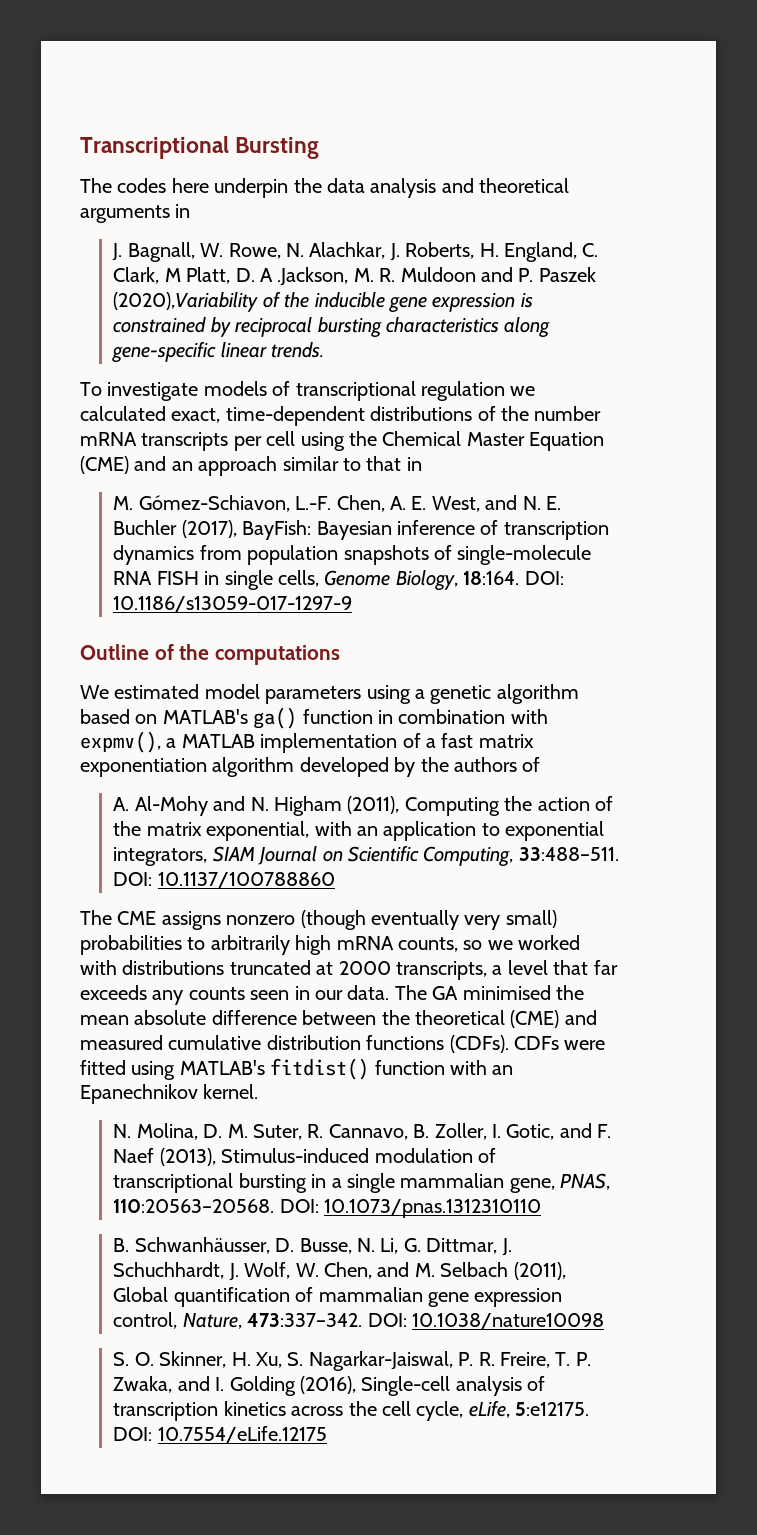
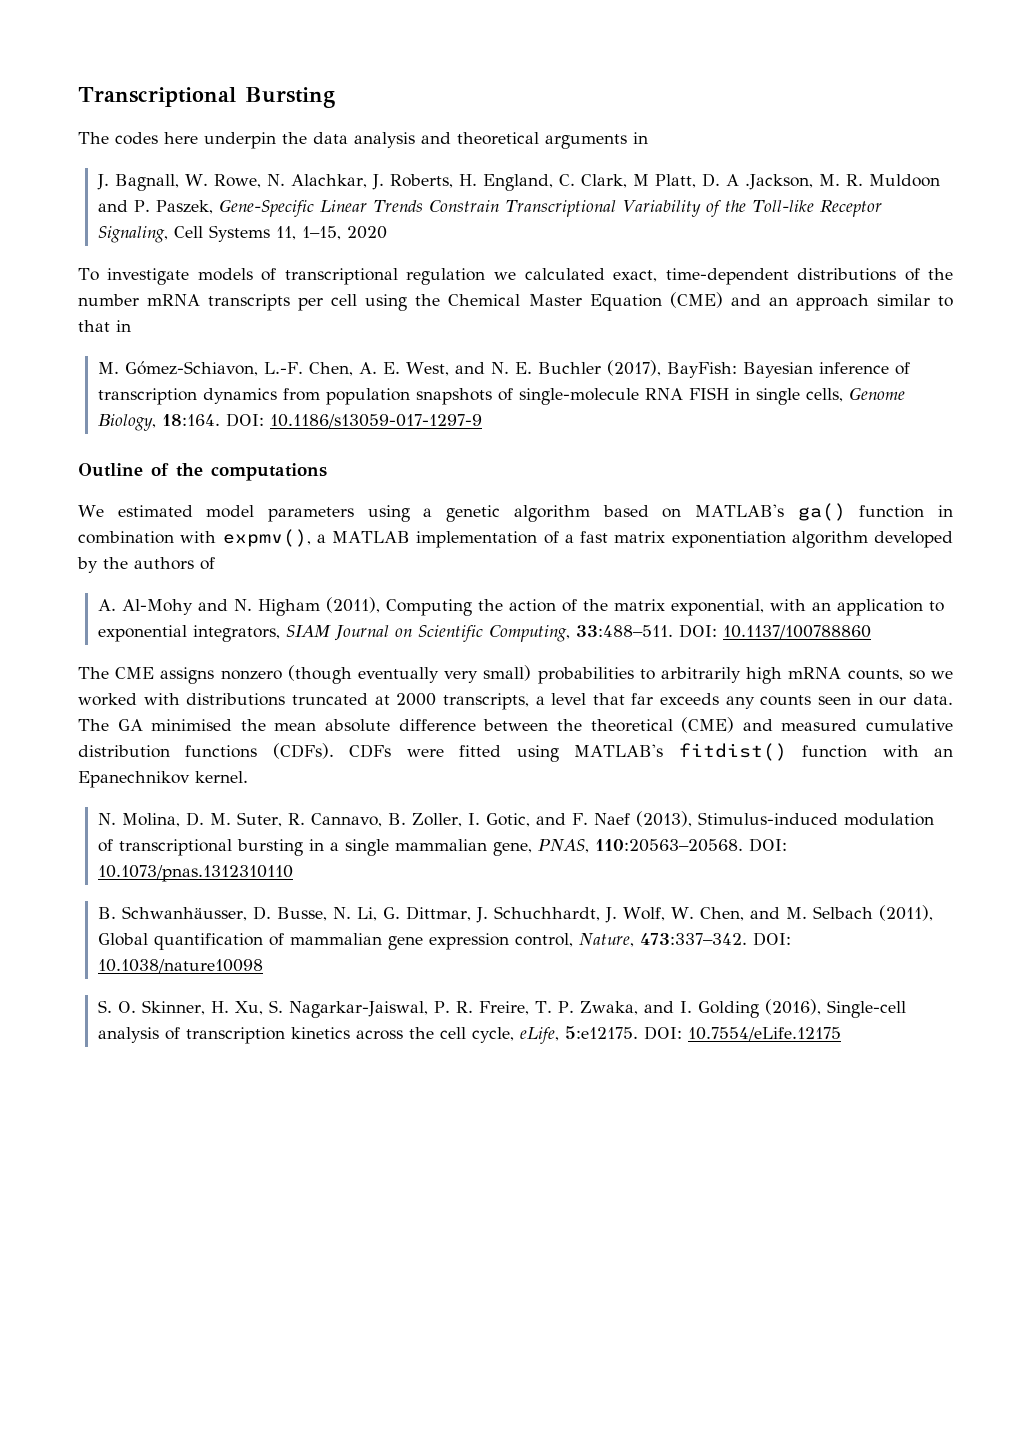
- J. Bagnall, W. Rowe, N. Alachkar, J. Roberts, H. England, C. Clark, M Platt, D. A .Jackson, M. R. Muldoon and P. Paszek (2020),Variability of the inducible gene expression is constrained by reciprocal bursting characteristics along gene-specific linear trends.
+ J. Bagnall, W. Rowe, N. Alachkar, J. Roberts, H. England, C. Clark, M Platt, D. A .Jackson, M. R. Muldoon and P. Paszek, Gene-Specific Linear Trends Constrain Transcriptional Variability of the Toll-like Receptor Signaling, Cell Systems 11, 1–15, 2020

